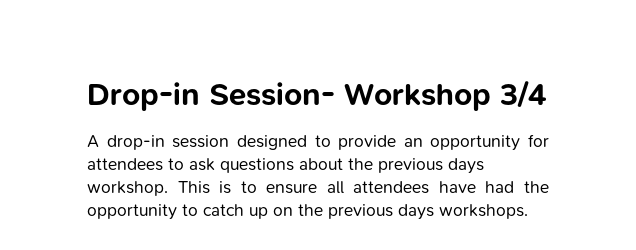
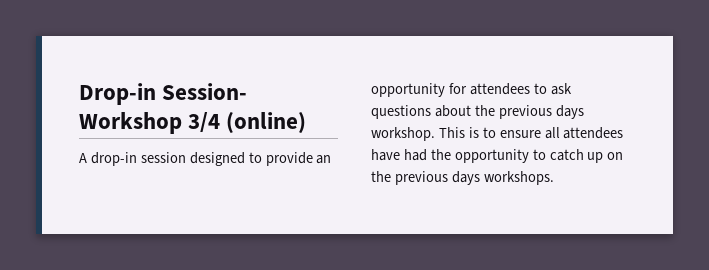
- Drop-in Session- Workshop 3/4
+ Drop-in Session- Workshop 3/4 (online)

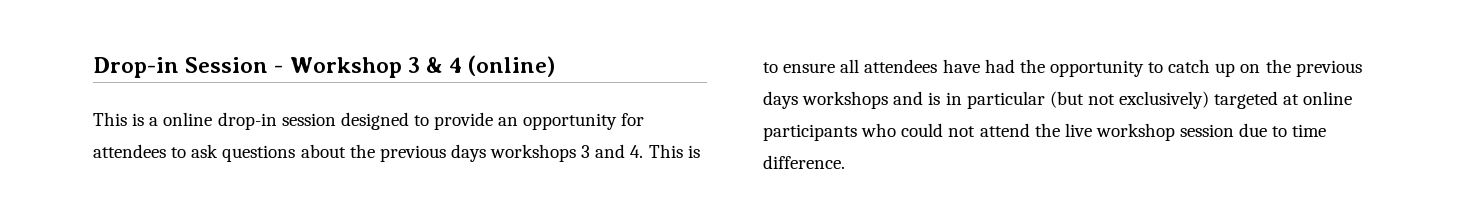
- Drop-in Session- Workshop 3/4 (online)
- A drop-in session designed to provide an opportunity for attendees to ask questions about the previous days workshop. This is to ensure all attendees have had the opportunity to catch up on the previous days workshops.
+ Drop-in Session - Workshop 3 & 4 (online)
+ This is a online drop-in session designed to provide an opportunity for attendees to ask questions about the previous days workshops 3 and 4. This is to ensure all attendees have had the opportunity to catch up on the previous days workshops and is in particular (but not exclusively) targeted at online participants who could not attend the live workshop session due to time difference.

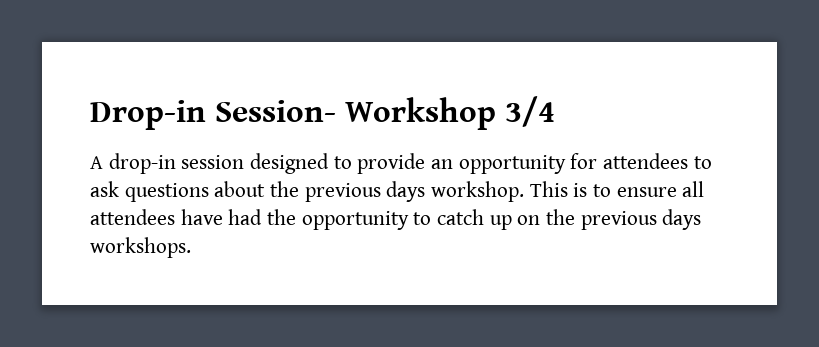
- Drop-in Session - Workshop 3 & 4 (online)
- This is a online drop-in session designed to provide an opportunity for attendees to ask questions about the previous days workshops 3 and 4. This is to ensure all attendees have had the opportunity to catch up on the previous days workshops and is in particular (but not exclusively) targeted at online participants who could not attend the live workshop session due to time difference.
+ Drop-in Session- Workshop 3/4
+ A drop-in session designed to provide an opportunity for attendees to ask questions about the previous days workshop. This is to ensure all attendees have had the opportunity to catch up on the previous days workshops.

